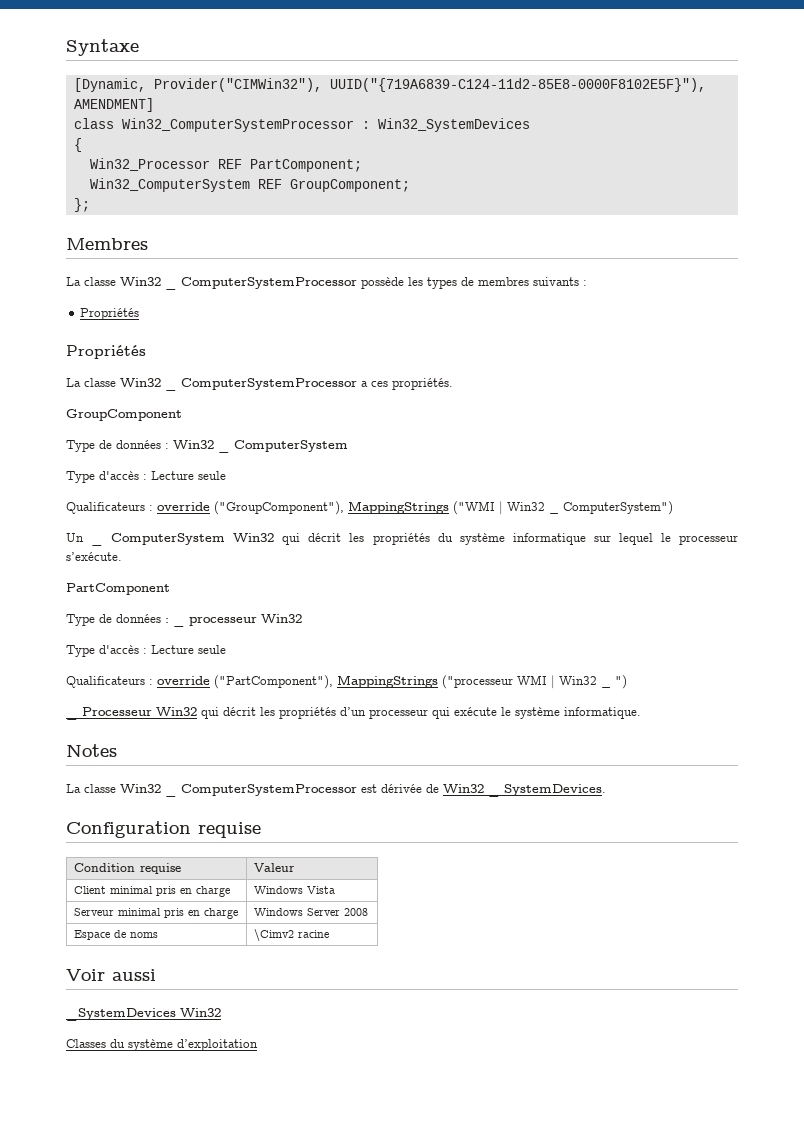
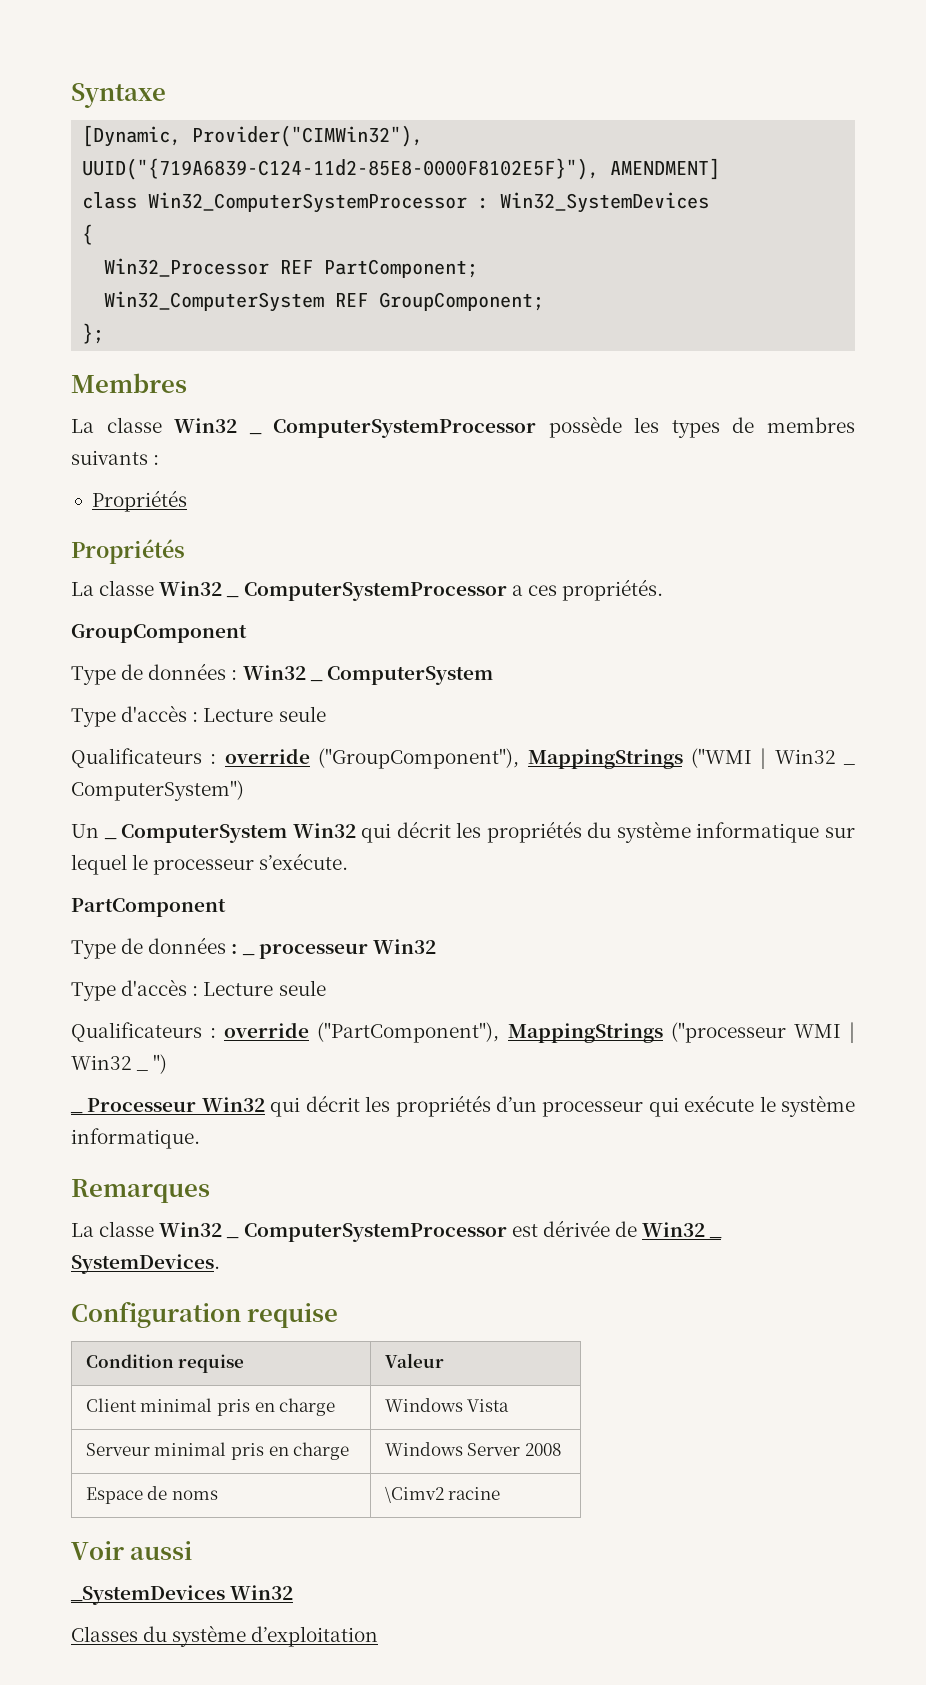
- Notes
+ Remarques

